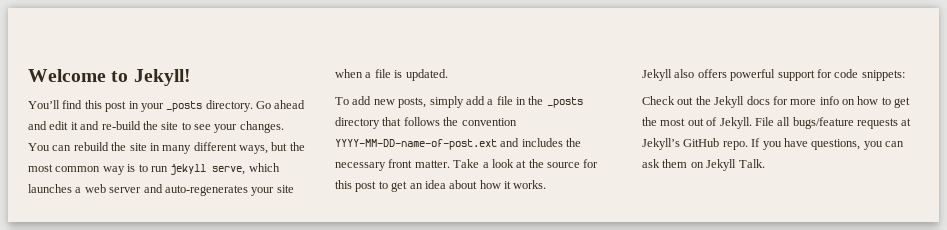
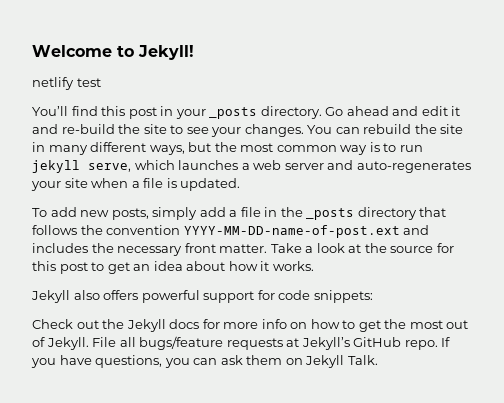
+ netlify test

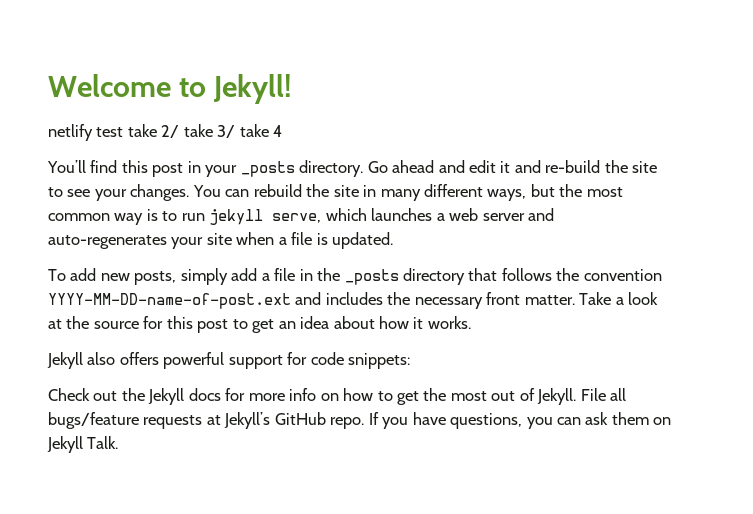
- netlify test
+ netlify test take 2/ take 3/ take 4

